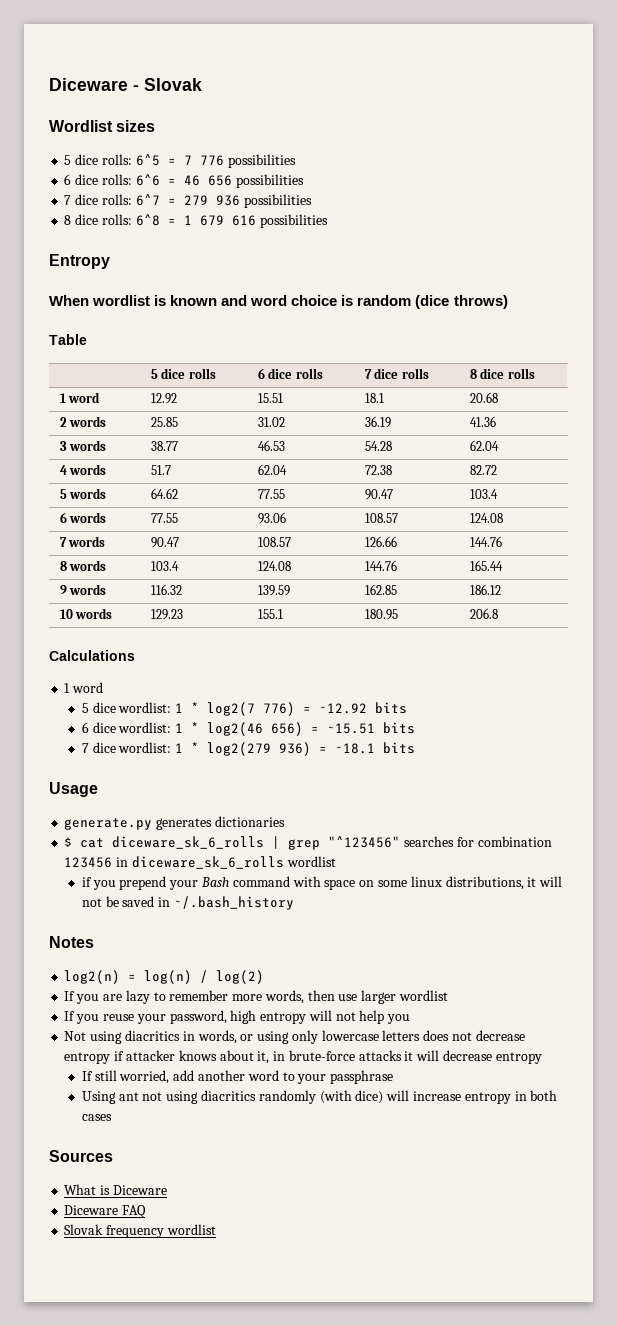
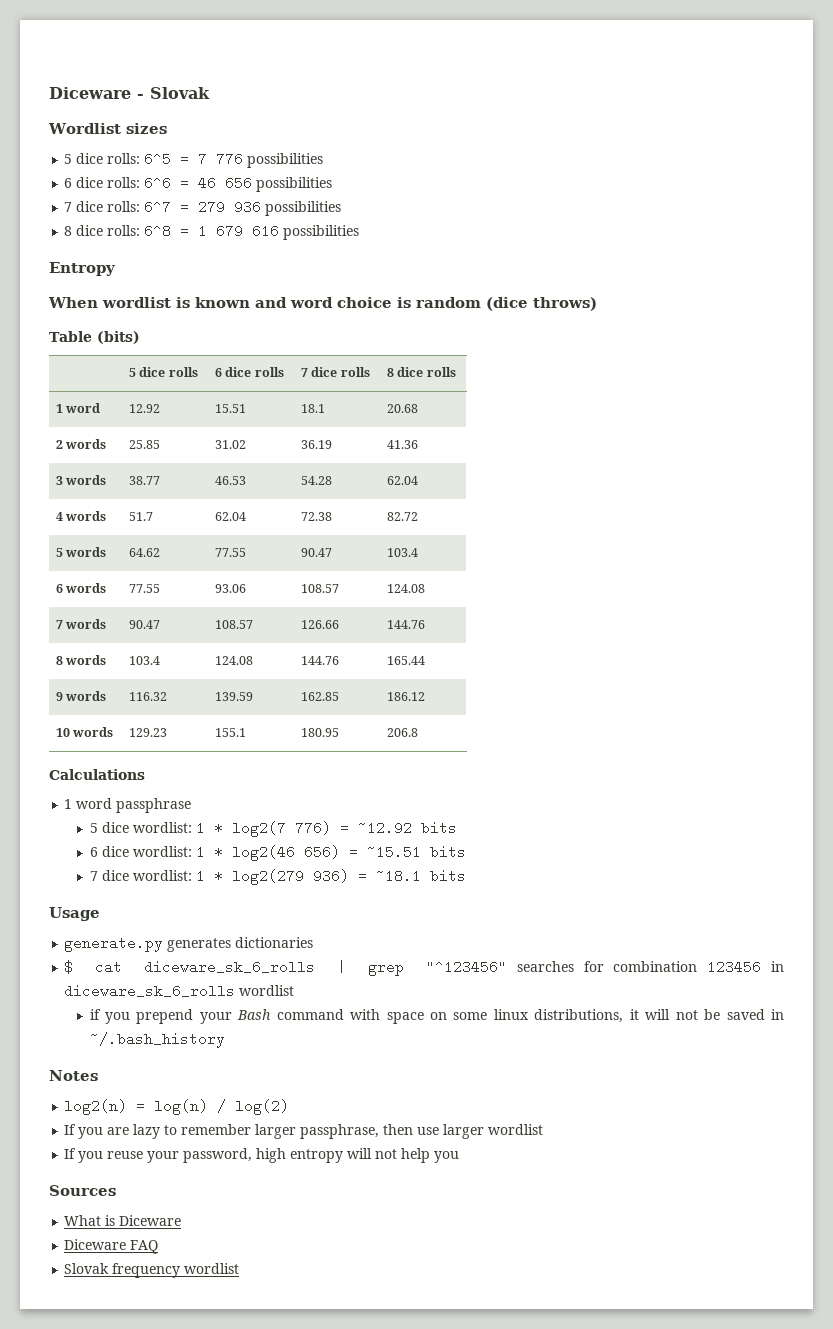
- Table
+ Table (bits)
  Calculations
- 1 word
+ 1 word passphrase
- If you are lazy to remember more words, then use larger wordlist
+ If you are lazy to remember larger passphrase, then use larger wordlist
- Not using diacritics in words, or using only lowercase letters does not decrease entropy if attacker knows about it, in brute-force attacks it will decrease entropy
- If still worried, add another word to your passphrase
- Using ant not using diacritics randomly (with dice) will increase entropy in both cases

